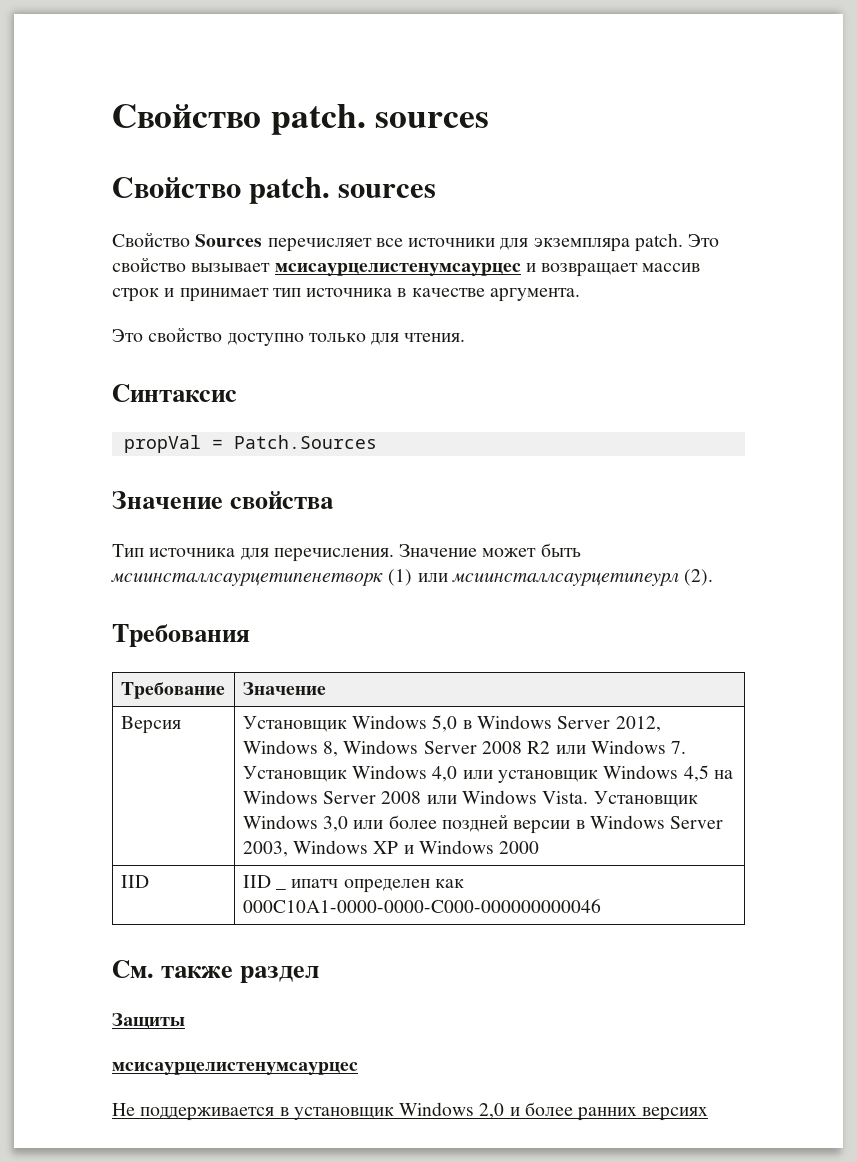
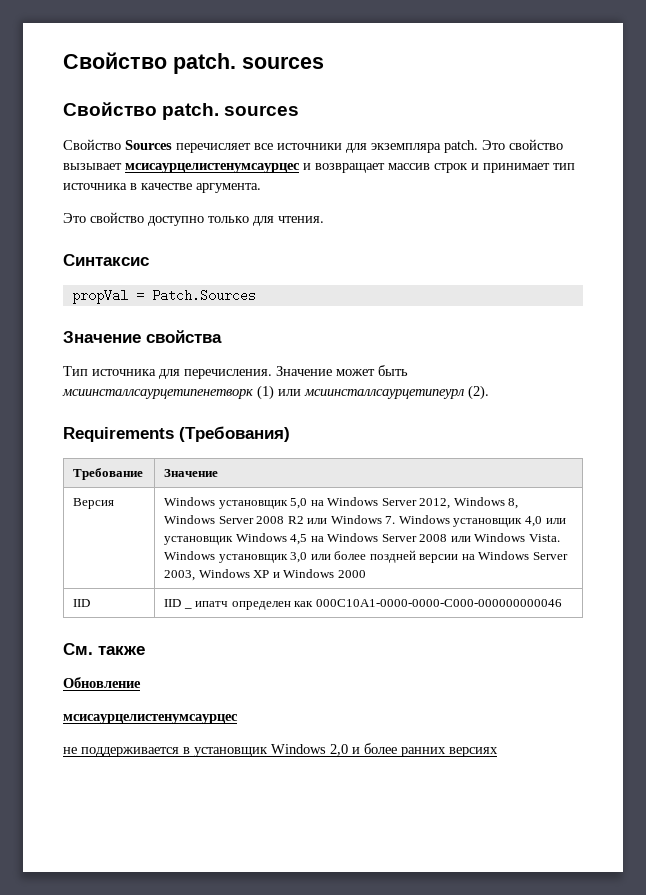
- Требования
+ Requirements (Требования)
- Установщик Windows 5,0 в Windows Server 2012, Windows 8, Windows Server 2008 R2 или Windows 7. Установщик Windows 4,0 или установщик Windows 4,5 на Windows Server 2008 или Windows Vista.
+ Windows установщик 5,0 на Windows Server 2012, Windows 8, Windows Server 2008 R2 или Windows 7. Windows установщик 4,0 или установщик Windows 4,5 на Windows Server 2008 или Windows Vista.
- Установщик Windows 3,0 или более поздней версии в Windows Server 2003, Windows XP и Windows 2000
+ Windows установщик 3,0 или более поздней версии на Windows Server 2003, Windows XP и Windows 2000
- См. также раздел
- Защиты
+ См. также
+ Обновление
- Не поддерживается в установщик Windows 2,0 и более ранних версиях
+ не поддерживается в установщик Windows 2,0 и более ранних версиях

